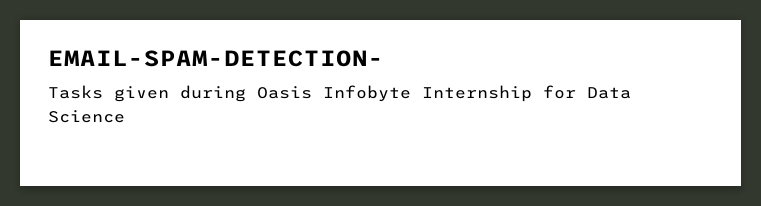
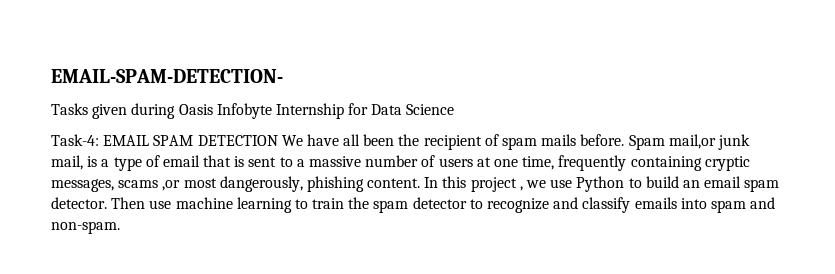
+ Task-4: EMAIL SPAM DETECTION We have all been the recipient of spam mails before. Spam mail,or junk mail, is a type of email that is sent to a massive number of users at one time, frequently containing cryptic messages, scams ,or most dangerously, phishing content. In this project , we use Python to build an email spam detector. Then use machine learning to train the spam detector to recognize and classify emails into spam and non-spam.

